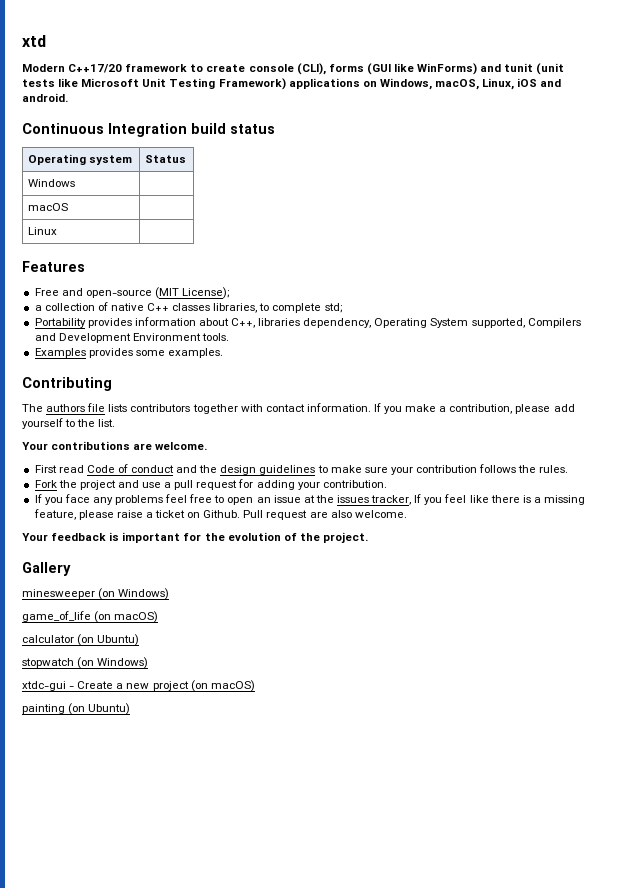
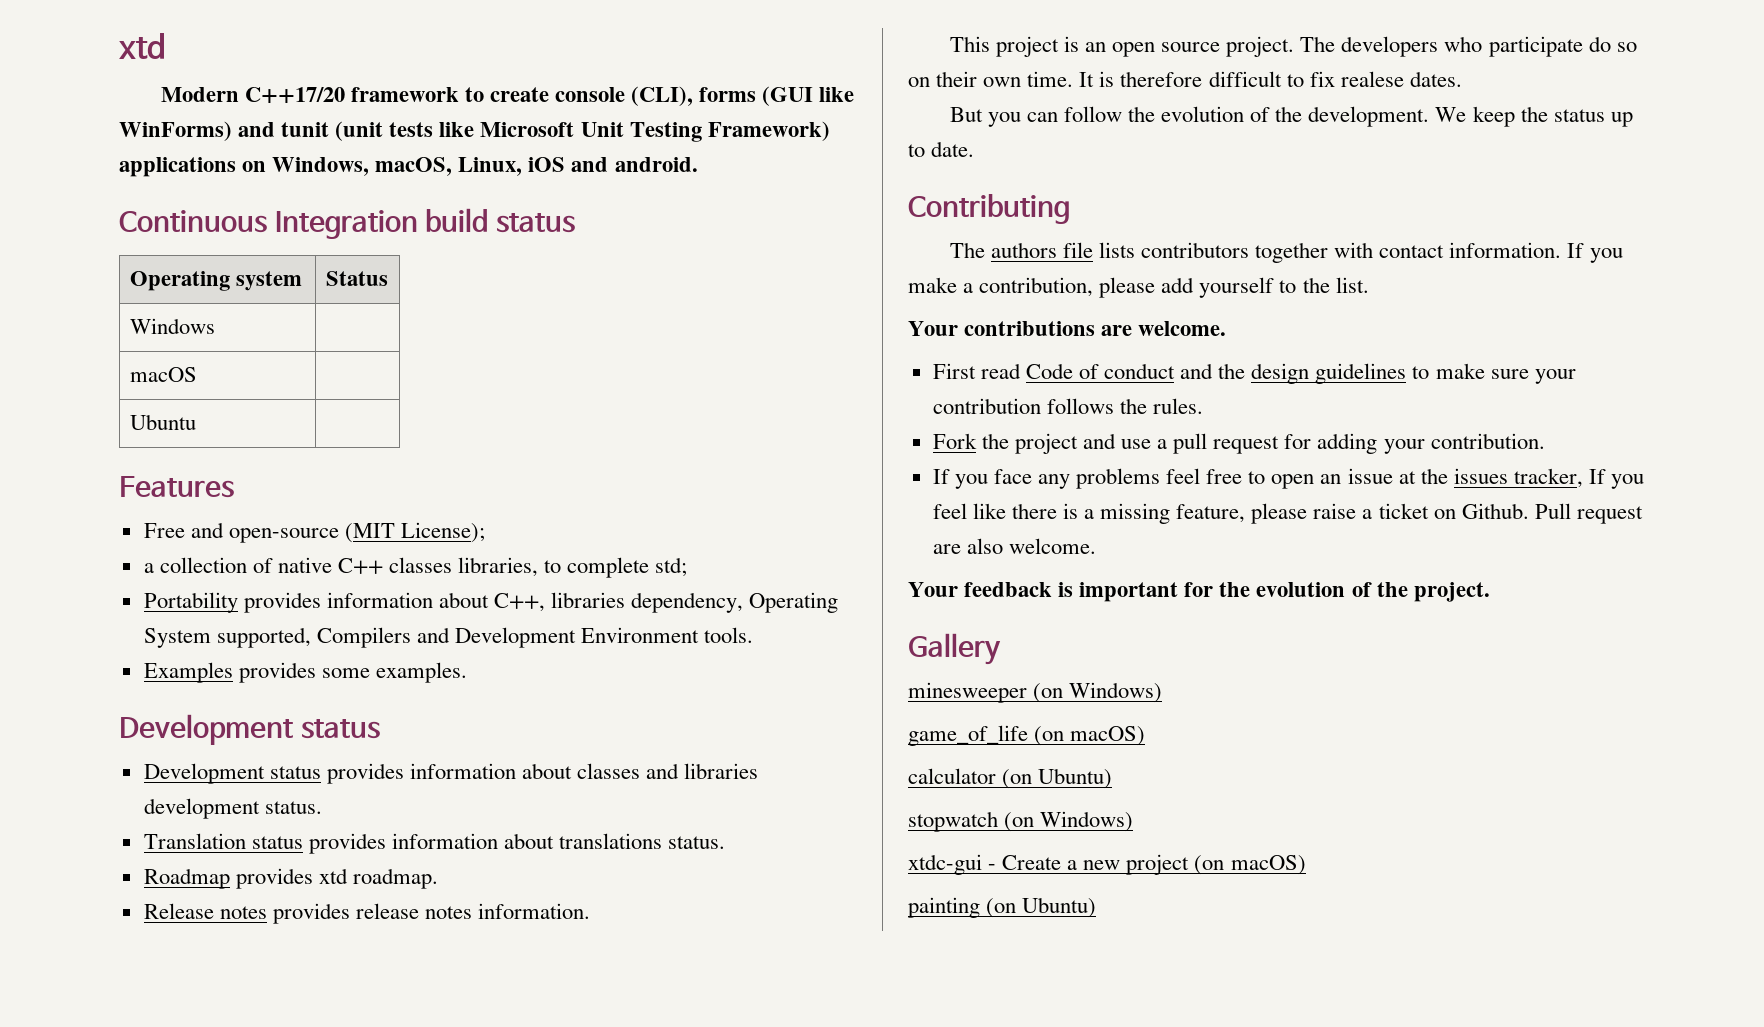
- Linux |
+ Ubuntu |
  Examples provides some examples.
+ Development status
+ Development status provides information about classes and libraries development status.
+ Translation status provides information about translations status.
+ Roadmap provides xtd roadmap.
+ Release notes provides release notes information.
+ This project is an open source project. The developers who participate do so on their own time. It is therefore difficult to fix realese dates.
+ But you can follow the evolution of the development. We keep the status up to date.

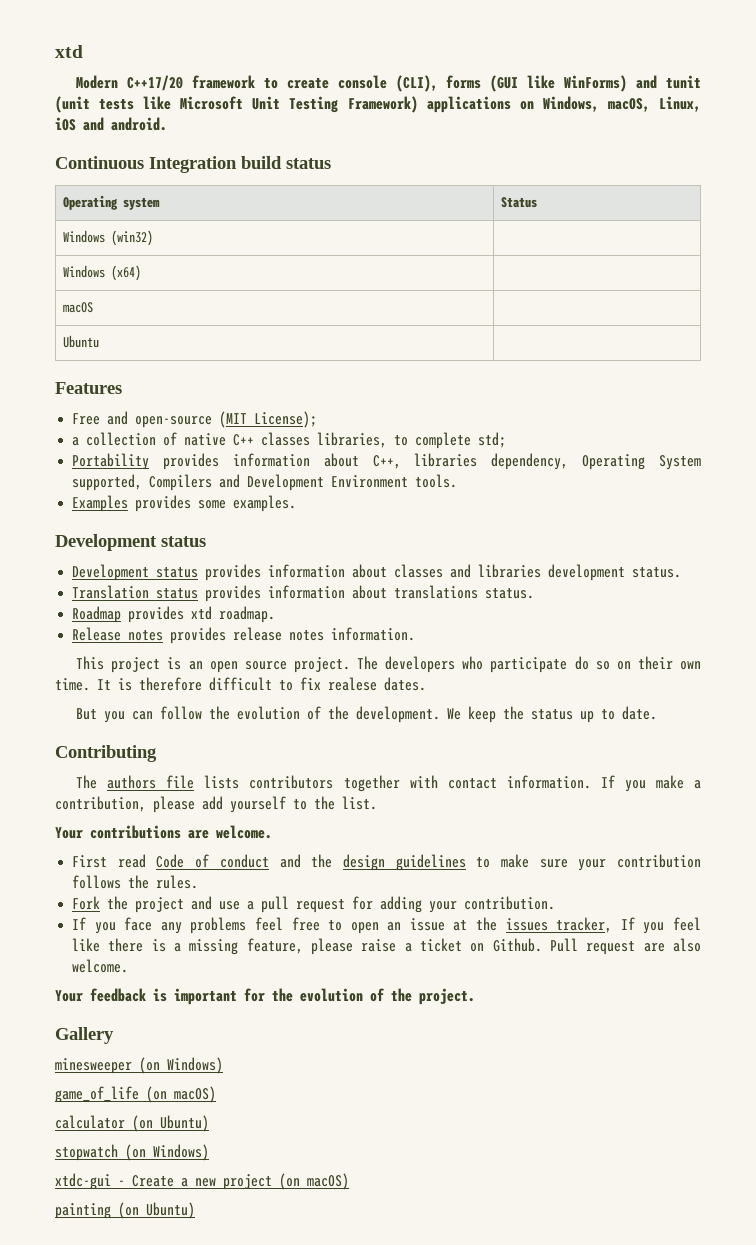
- Windows |
+ Windows (win32) |
+ Windows (x64) |

